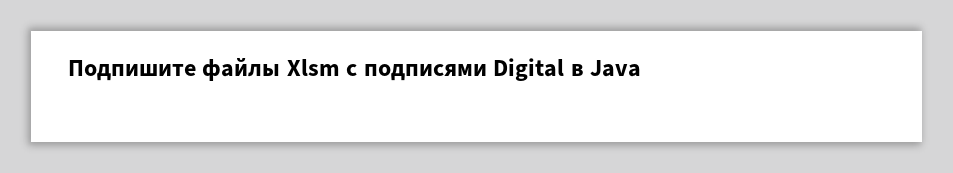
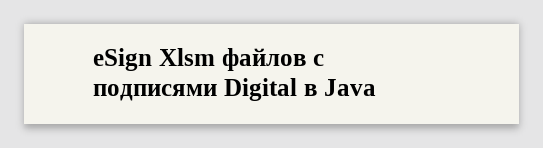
- Подпишите файлы Xlsm с подписями Digital в Java
+ eSign Xlsm файлов с подписями Digital в Java

